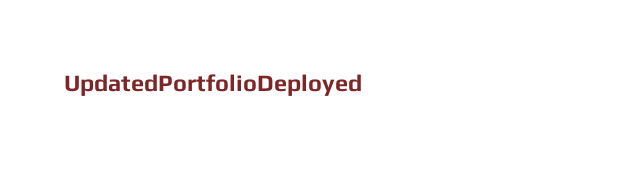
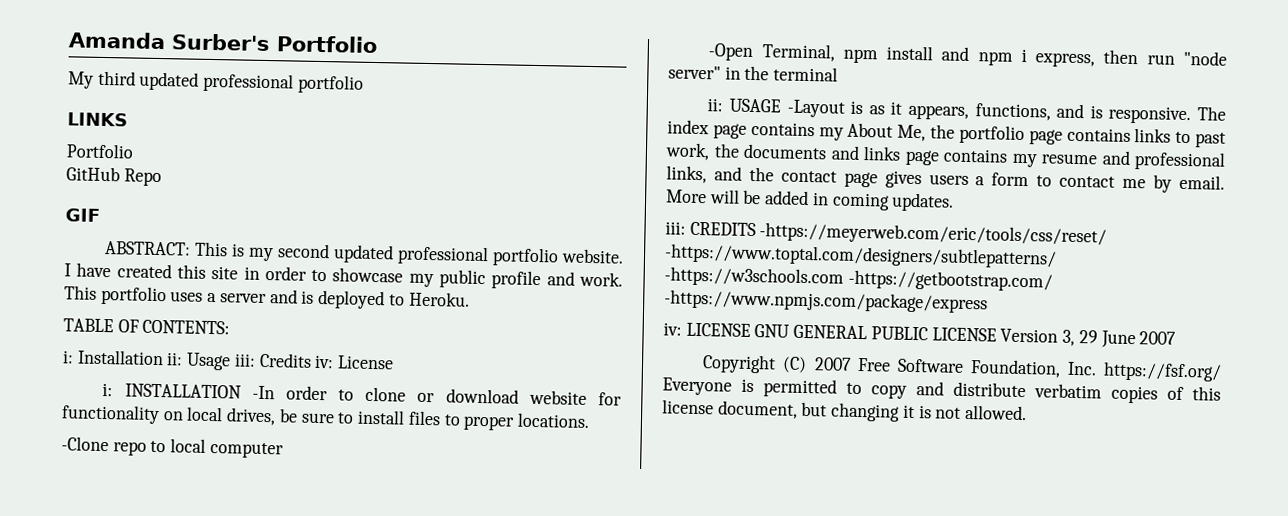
- UpdatedPortfolioDeployed
+ Amanda Surber's Portfolio
+ My third updated professional portfolio
+ LINKS
+ Portfolio
+ GitHub Repo
+ GIF
+ ABSTRACT: This is my second updated professional portfolio website. I have created this site in order to showcase my public profile and work. This portfolio uses a server and is deployed to Heroku.
+ TABLE OF CONTENTS:
+ i: Installation ii: Usage iii: Credits iv: License
+ i: INSTALLATION -In order to clone or download website for functionality on local drives, be sure to install files to proper locations.
+ -Clone repo to local computer
+ -Open Terminal, npm install and npm i express, then run "node server" in the terminal
+ ii: USAGE -Layout is as it appears, functions, and is responsive. The index page contains my About Me, the portfolio page contains links to past work, the documents and links page contains my resume and professional links, and the contact page gives users a form to contact me by email. More will be added in coming updates.
+ iii: CREDITS -https://meyerweb.com/eric/tools/css/reset/ -https://www.toptal.com/designers/subtlepatterns/ -https://w3schools.com -https://getbootstrap.com/ -https://www.npmjs.com/package/express
+ iv: LICENSE GNU GENERAL PUBLIC LICENSE Version 3, 29 June 2007
+ Copyright (C) 2007 Free Software Foundation, Inc. https://fsf.org/ Everyone is permitted to copy and distribute verbatim copies of this license document, but changing it is not allowed.

